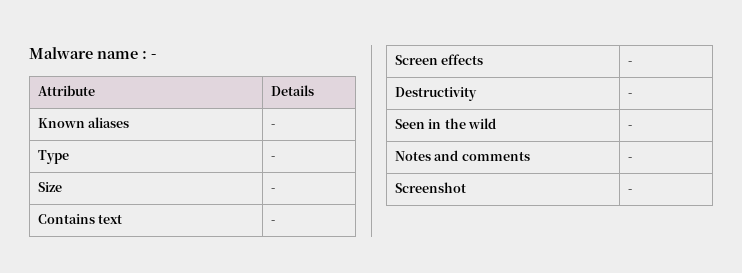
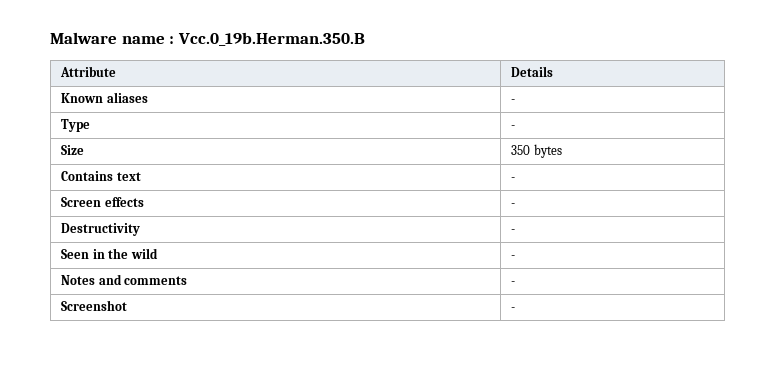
- Malware name : -
+ Malware name : Vcc.0_19b.Herman.350.B
- Size | -
+ Size | 350 bytes

